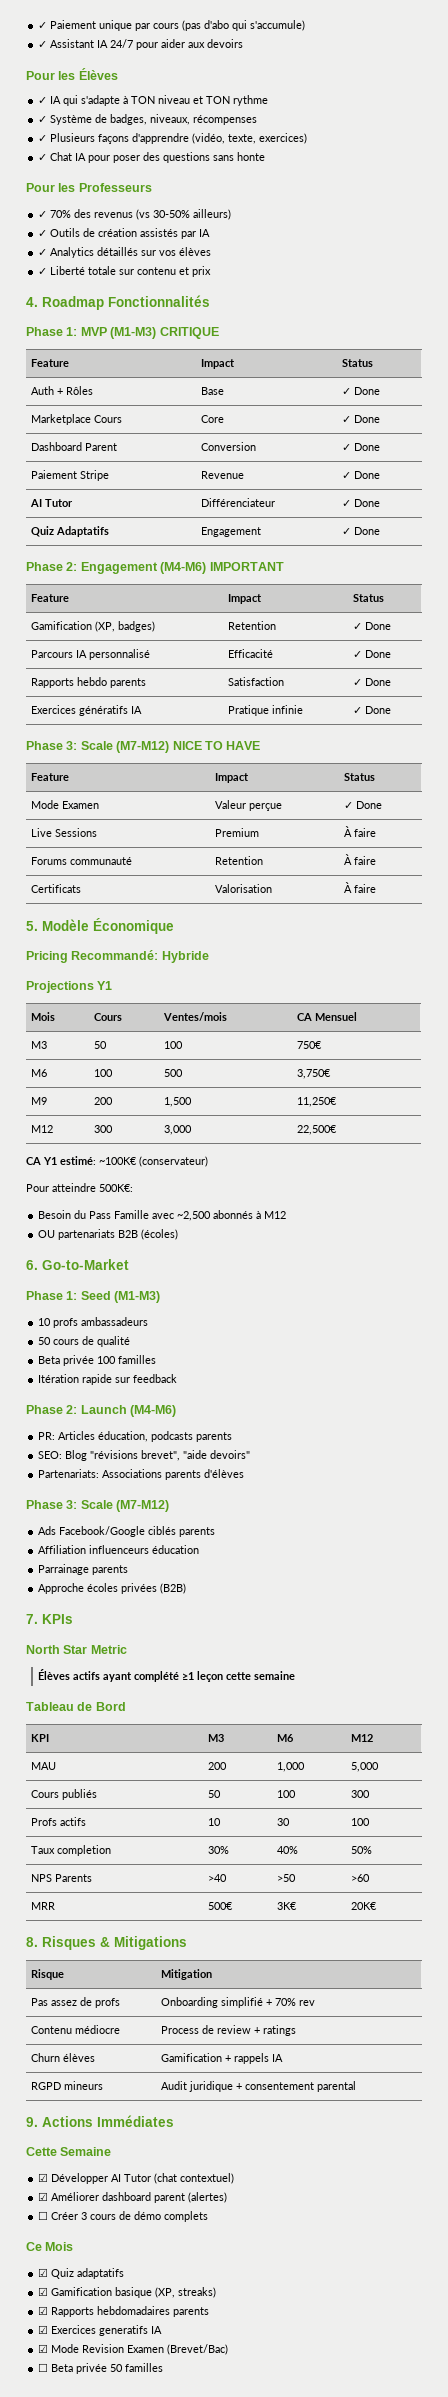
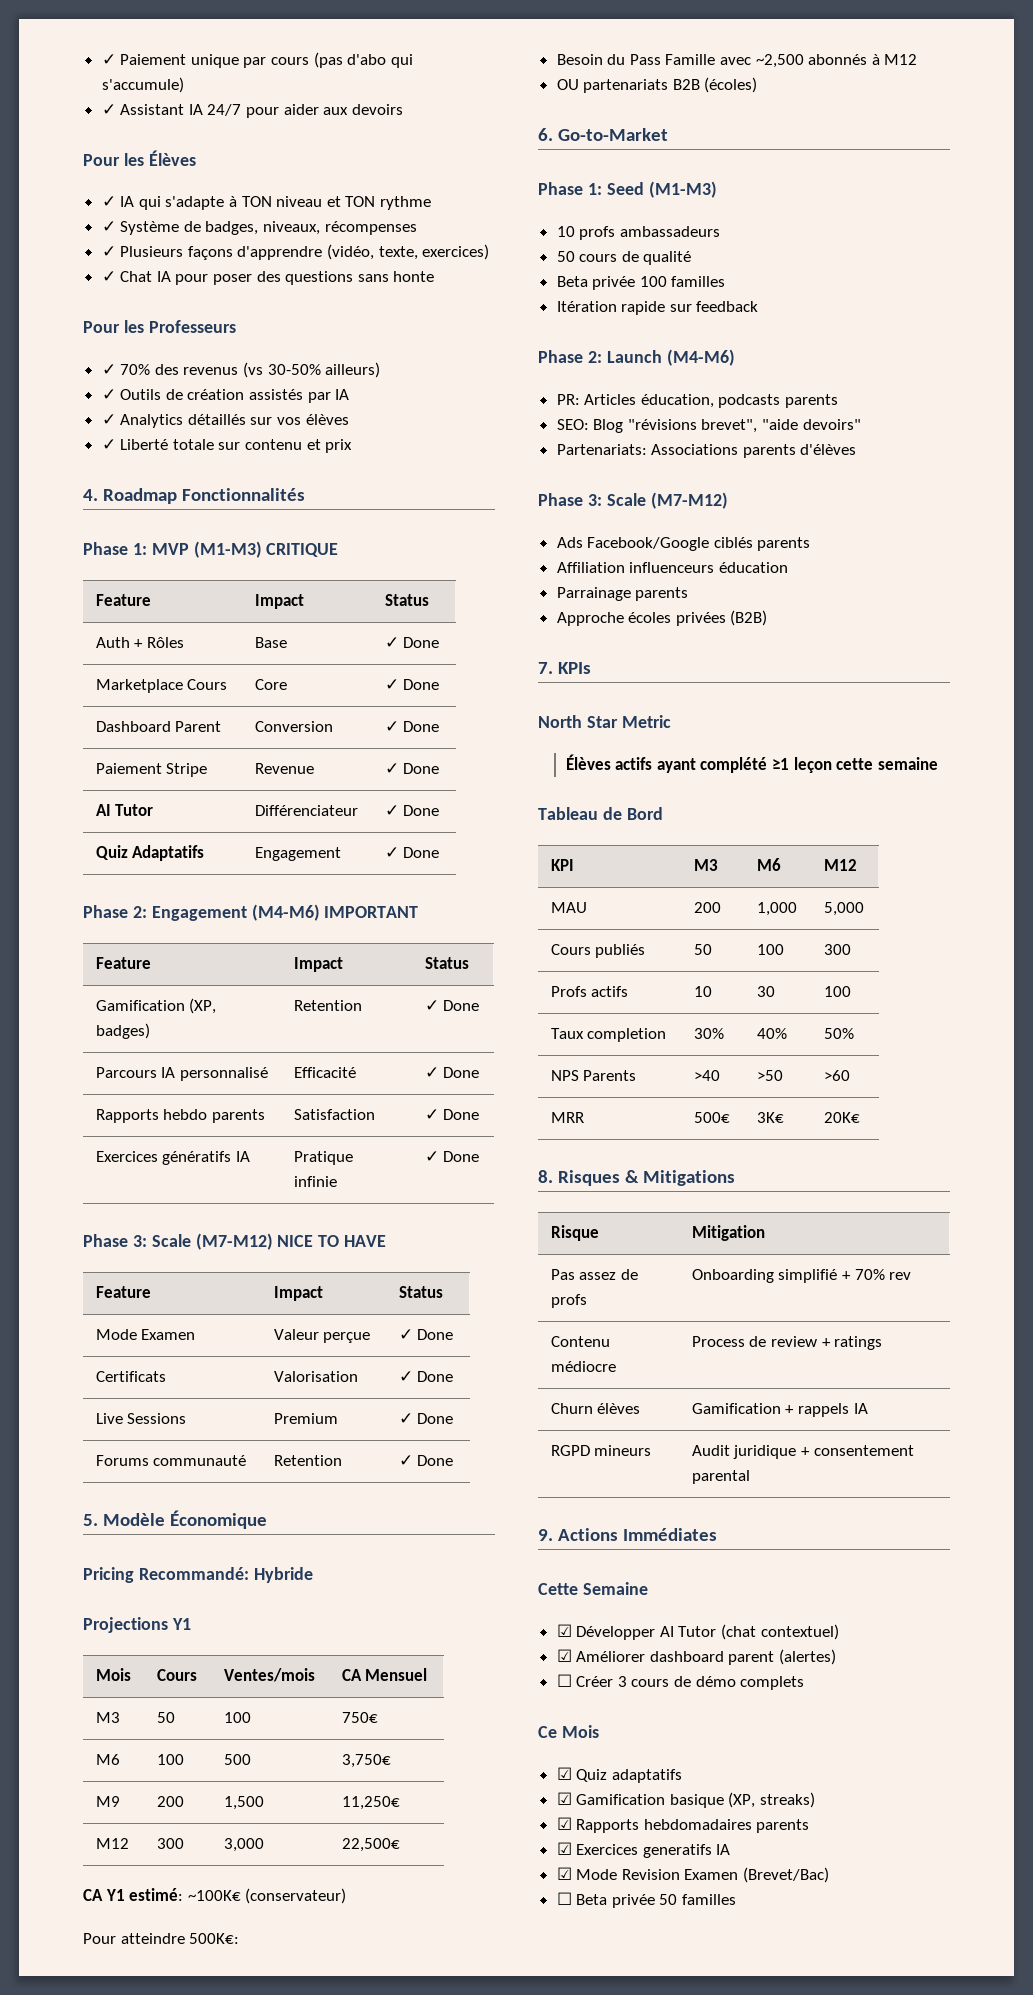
+ Certificats | Valorisation | ✓ Done
- Live Sessions | Premium | À faire
+ Live Sessions | Premium | ✓ Done
- Forums communauté | Retention | À faire
- Certificats | Valorisation | À faire
+ Forums communauté | Retention | ✓ Done

